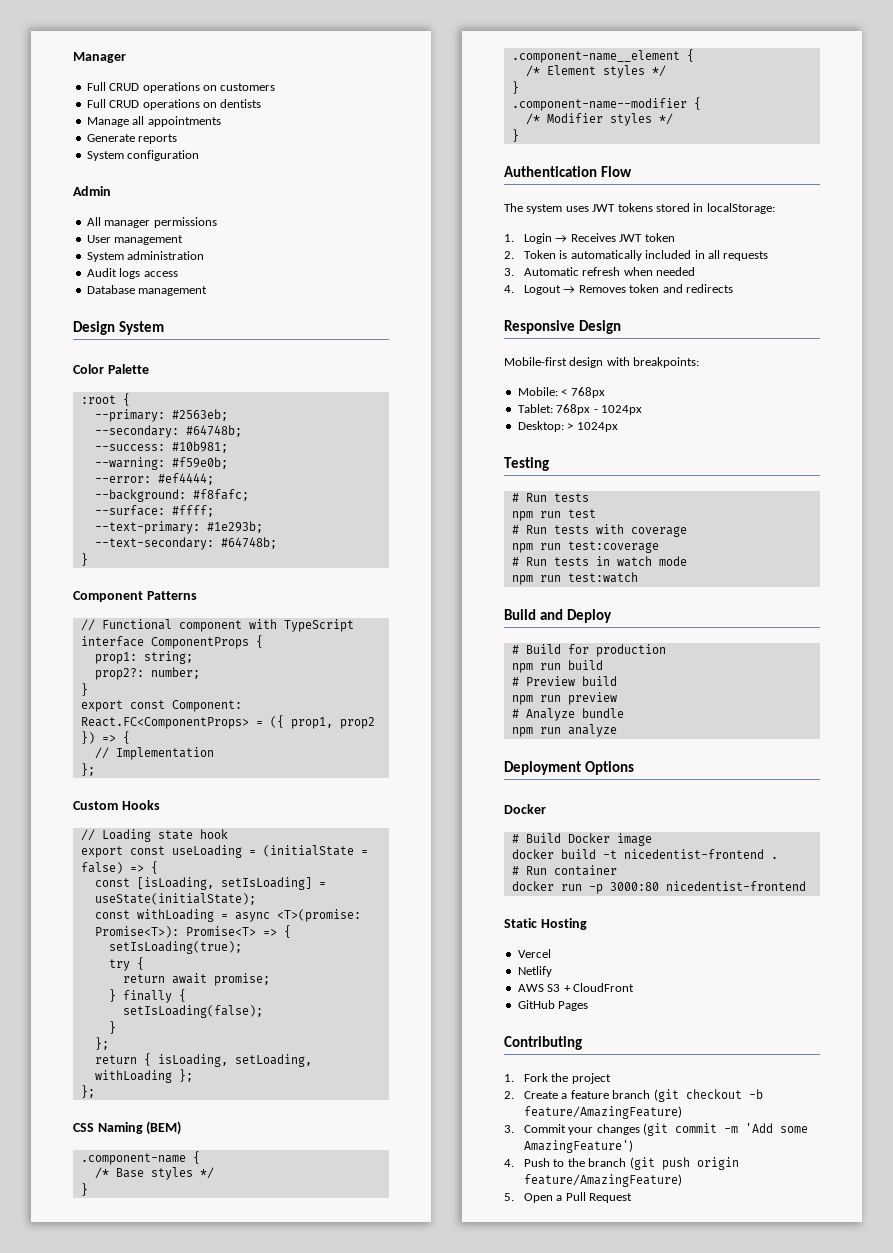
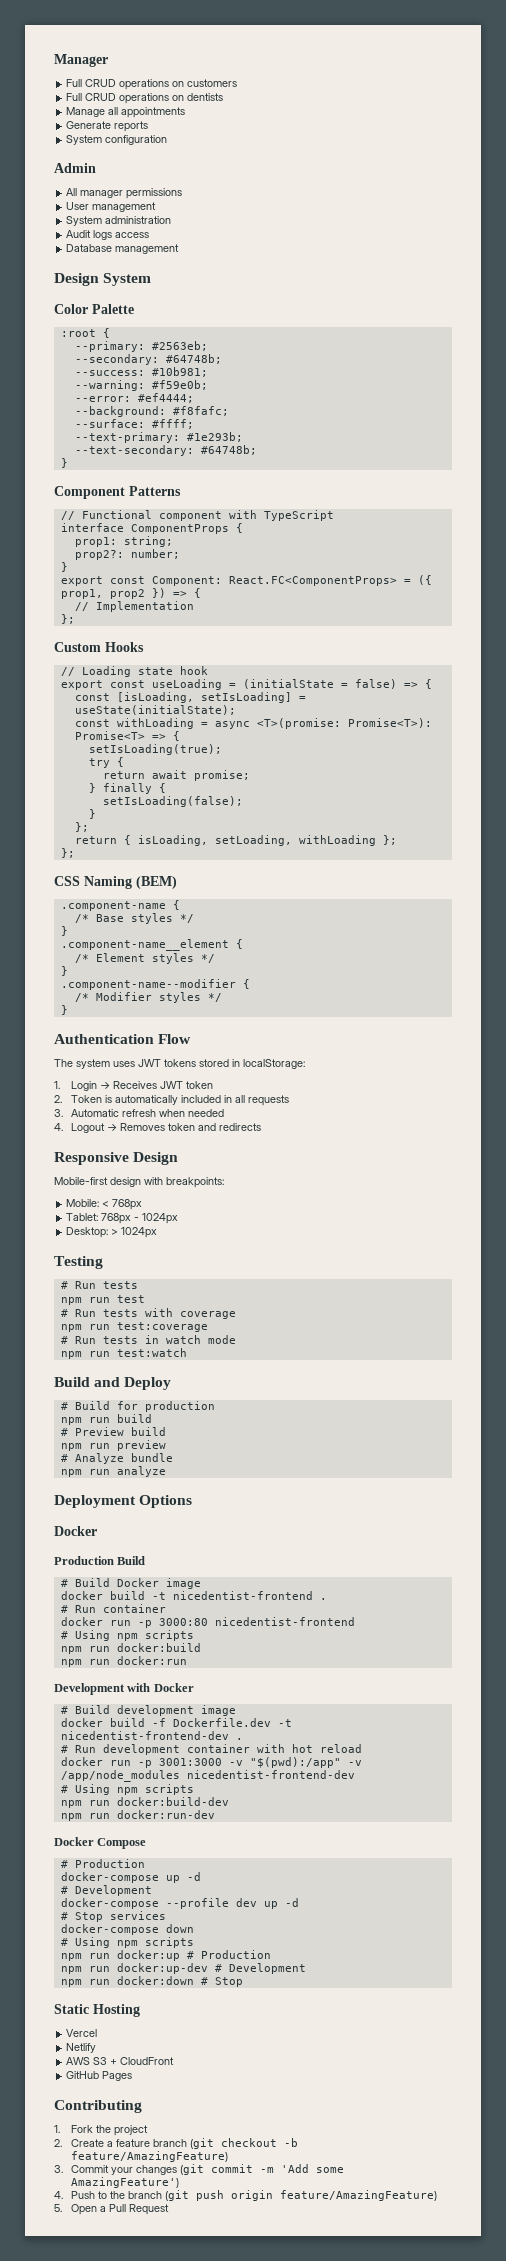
+ Production Build
  docker run -p 3000:80 nicedentist-frontend
+ # Using npm scripts
+ npm run docker:build
+ npm run docker:run
+ Development with Docker
+ # Build development image
+ docker build -f Dockerfile.dev -t nicedentist-frontend-dev .
+ # Run development container with hot reload
+ docker run -p 3001:3000 -v "$(pwd):/app" -v /app/node_modules nicedentist-frontend-dev
+ # Using npm scripts
+ npm run docker:build-dev
+ npm run docker:run-dev
+ Docker Compose
+ # Production
+ docker-compose up -d
+ # Development
+ docker-compose --profile dev up -d
+ # Stop services
+ docker-compose down
+ # Using npm scripts
+ npm run docker:up # Production
+ npm run docker:up-dev # Development
+ npm run docker:down # Stop

